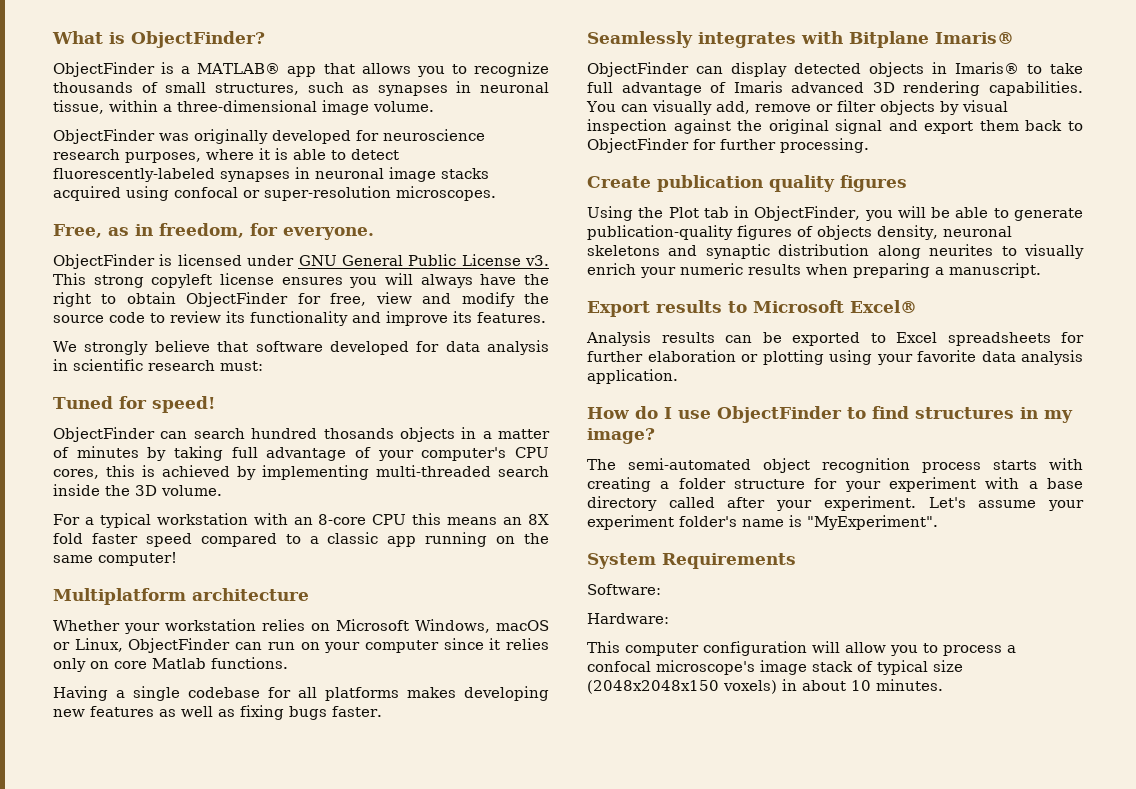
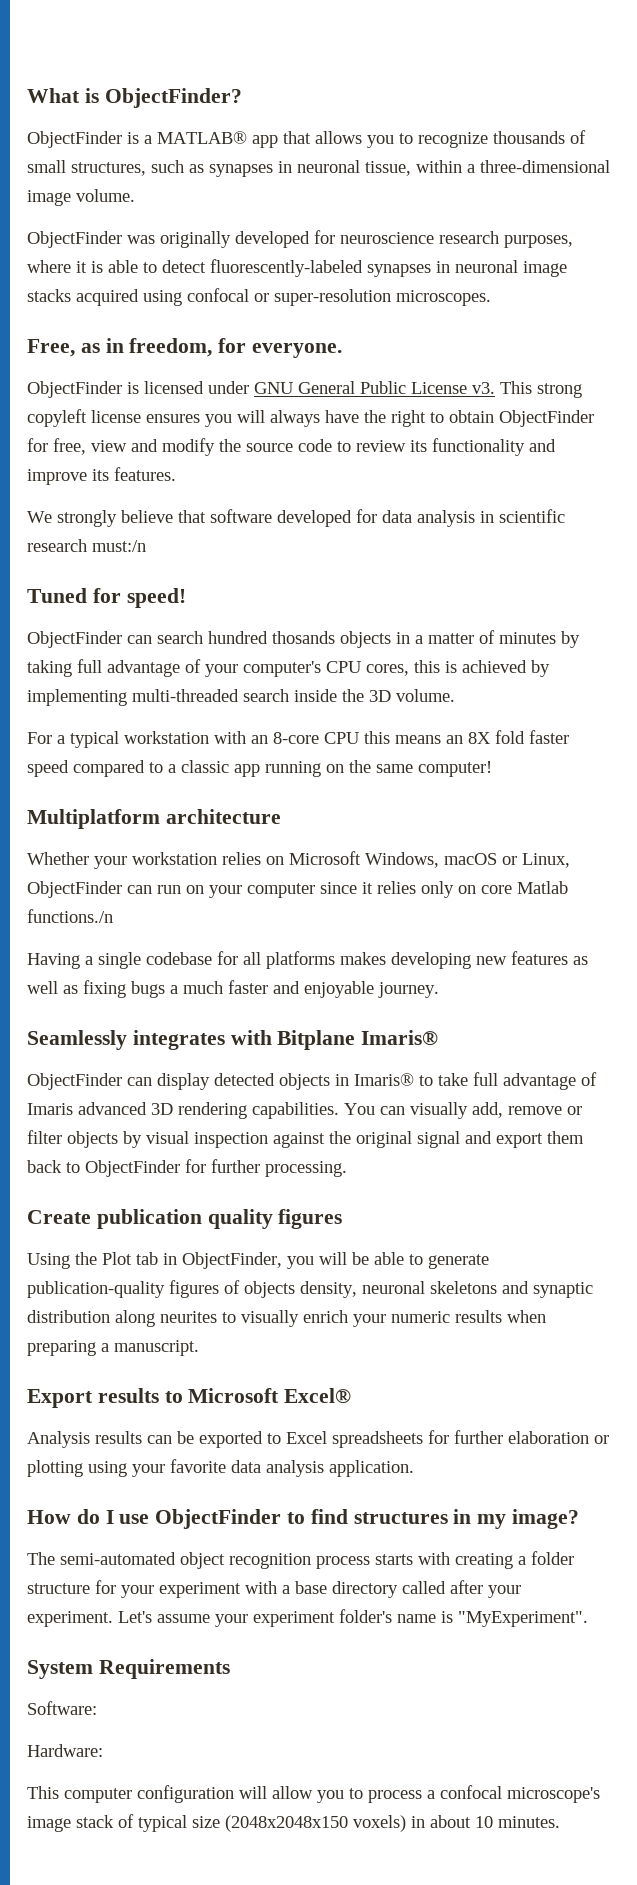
- We strongly believe that software developed for data analysis in scientific research must:
+ We strongly believe that software developed for data analysis in scientific research must:/n
- Whether your workstation relies on Microsoft Windows, macOS or Linux, ObjectFinder can run on your computer since it relies only on core Matlab functions.
+ Whether your workstation relies on Microsoft Windows, macOS or Linux, ObjectFinder can run on your computer since it relies only on core Matlab functions./n
- Having a single codebase for all platforms makes developing new features as well as fixing bugs faster.
+ Having a single codebase for all platforms makes developing new features as well as fixing bugs a much faster and enjoyable journey.

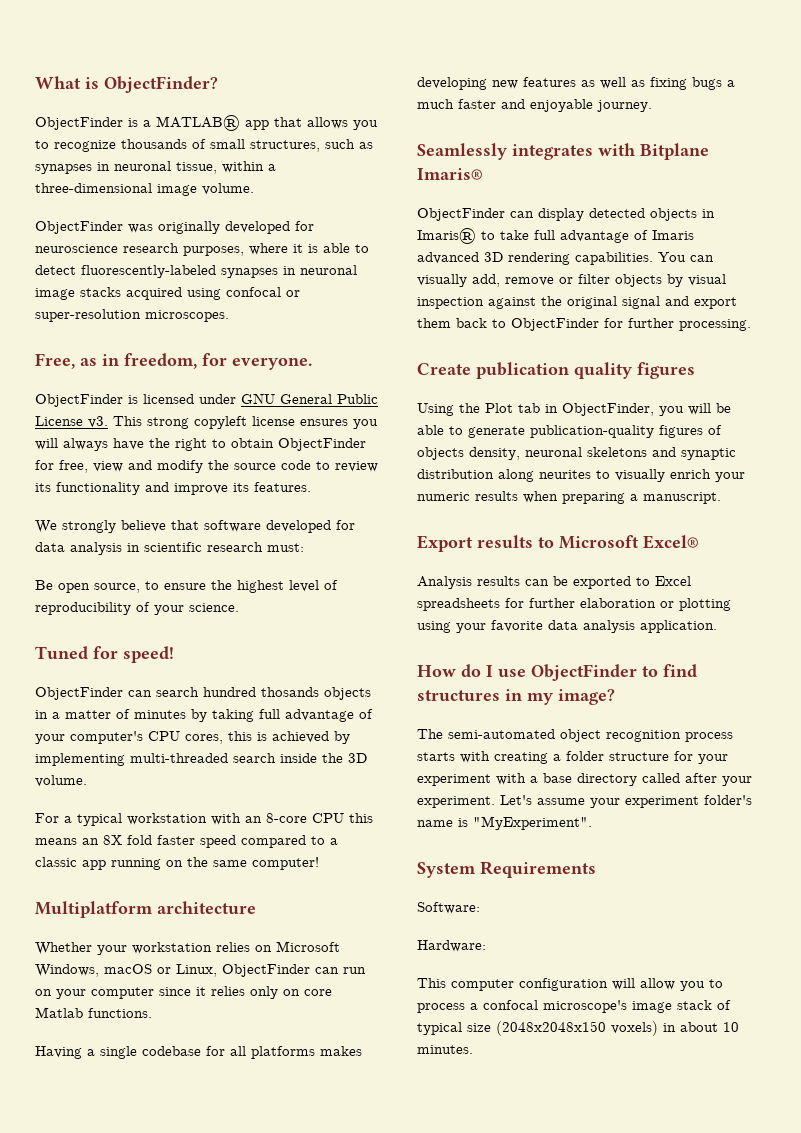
- We strongly believe that software developed for data analysis in scientific research must:/n
+ We strongly believe that software developed for data analysis in scientific research must:
+ Be open source, to ensure the highest level of reproducibility of your science.
- Whether your workstation relies on Microsoft Windows, macOS or Linux, ObjectFinder can run on your computer since it relies only on core Matlab functions./n
+ Whether your workstation relies on Microsoft Windows, macOS or Linux, ObjectFinder can run on your computer since it relies only on core Matlab functions.

